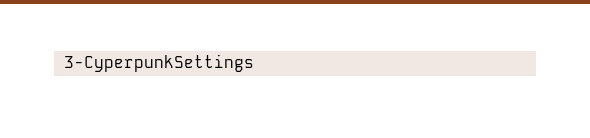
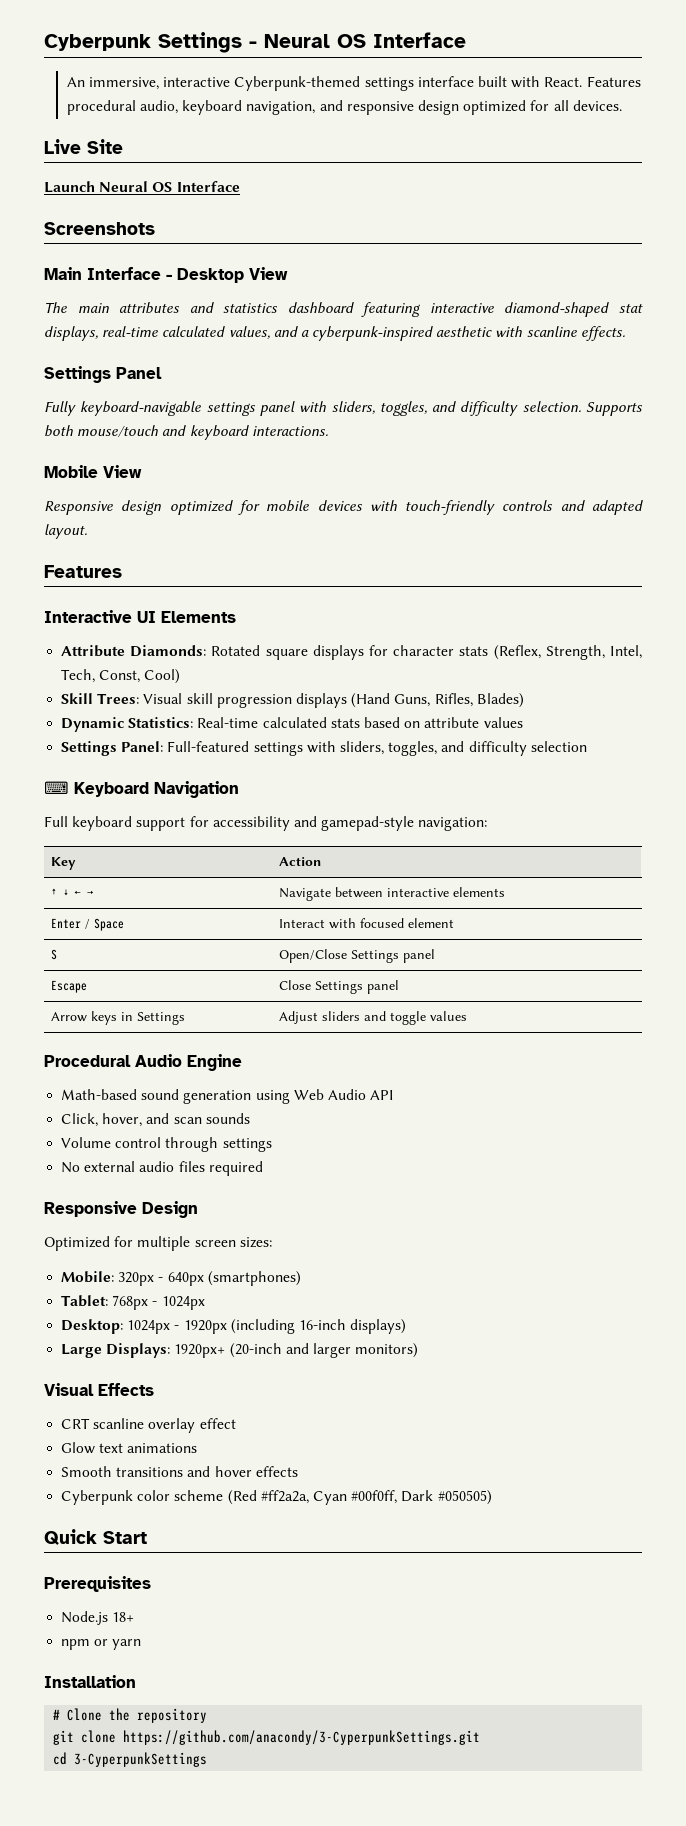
- 3-CyperpunkSettings
+ Cyberpunk Settings - Neural OS Interface
+ An immersive, interactive Cyberpunk-themed settings interface built with React. Features procedural audio, keyboard navigation, and responsive design optimized for all devices.
+ Live Site
+ Launch Neural OS Interface
+ Screenshots
+ Main Interface - Desktop View
+ The main attributes and statistics dashboard featuring interactive diamond-shaped stat displays, real-time calculated values, and a cyberpunk-inspired aesthetic with scanline effects.
+ Settings Panel
+ Fully keyboard-navigable settings panel with sliders, toggles, and difficulty selection. Supports both mouse/touch and keyboard interactions.
+ Mobile View
+ Responsive design optimized for mobile devices with touch-friendly controls and adapted layout.
+ Features
+ Interactive UI Elements
+ Attribute Diamonds: Rotated square displays for character stats (Reflex, Strength, Intel, Tech, Const, Cool)
+ Skill Trees: Visual skill progression displays (Hand Guns, Rifles, Blades)
+ Dynamic Statistics: Real-time calculated stats based on attribute values
+ Settings Panel: Full-featured settings with sliders, toggles, and difficulty selection
+ ⌨ Keyboard Navigation
+ Full keyboard support for accessibility and gamepad-style navigation:
+ Key | Action
+ ↑ ↓ ← → | Navigate between interactive elements
+ Enter / Space | Interact with focused element
+ S | Open/Close Settings panel
+ Escape | Close Settings panel
+ Arrow keys in Settings | Adjust sliders and toggle values
+ Procedural Audio Engine
+ Math-based sound generation using Web Audio API
+ Click, hover, and scan sounds
+ Volume control through settings
+ No external audio files required
+ Responsive Design
+ Optimized for multiple screen sizes:
+ Mobile: 320px - 640px (smartphones)
+ Tablet: 768px - 1024px
+ Desktop: 1024px - 1920px (including 16-inch displays)
+ Large Displays: 1920px+ (20-inch and larger monitors)
+ Visual Effects
+ CRT scanline overlay effect
+ Glow text animations
+ Smooth transitions and hover effects
+ Cyberpunk color scheme (Red #ff2a2a, Cyan #00f0ff, Dark #050505)
+ Quick Start
+ Prerequisites
+ Node.js 18+
+ npm or yarn
+ Installation
+ # Clone the repository
+ git clone https://github.com/anacondy/3-CyperpunkSettings.git
+ cd 3-CyperpunkSettings

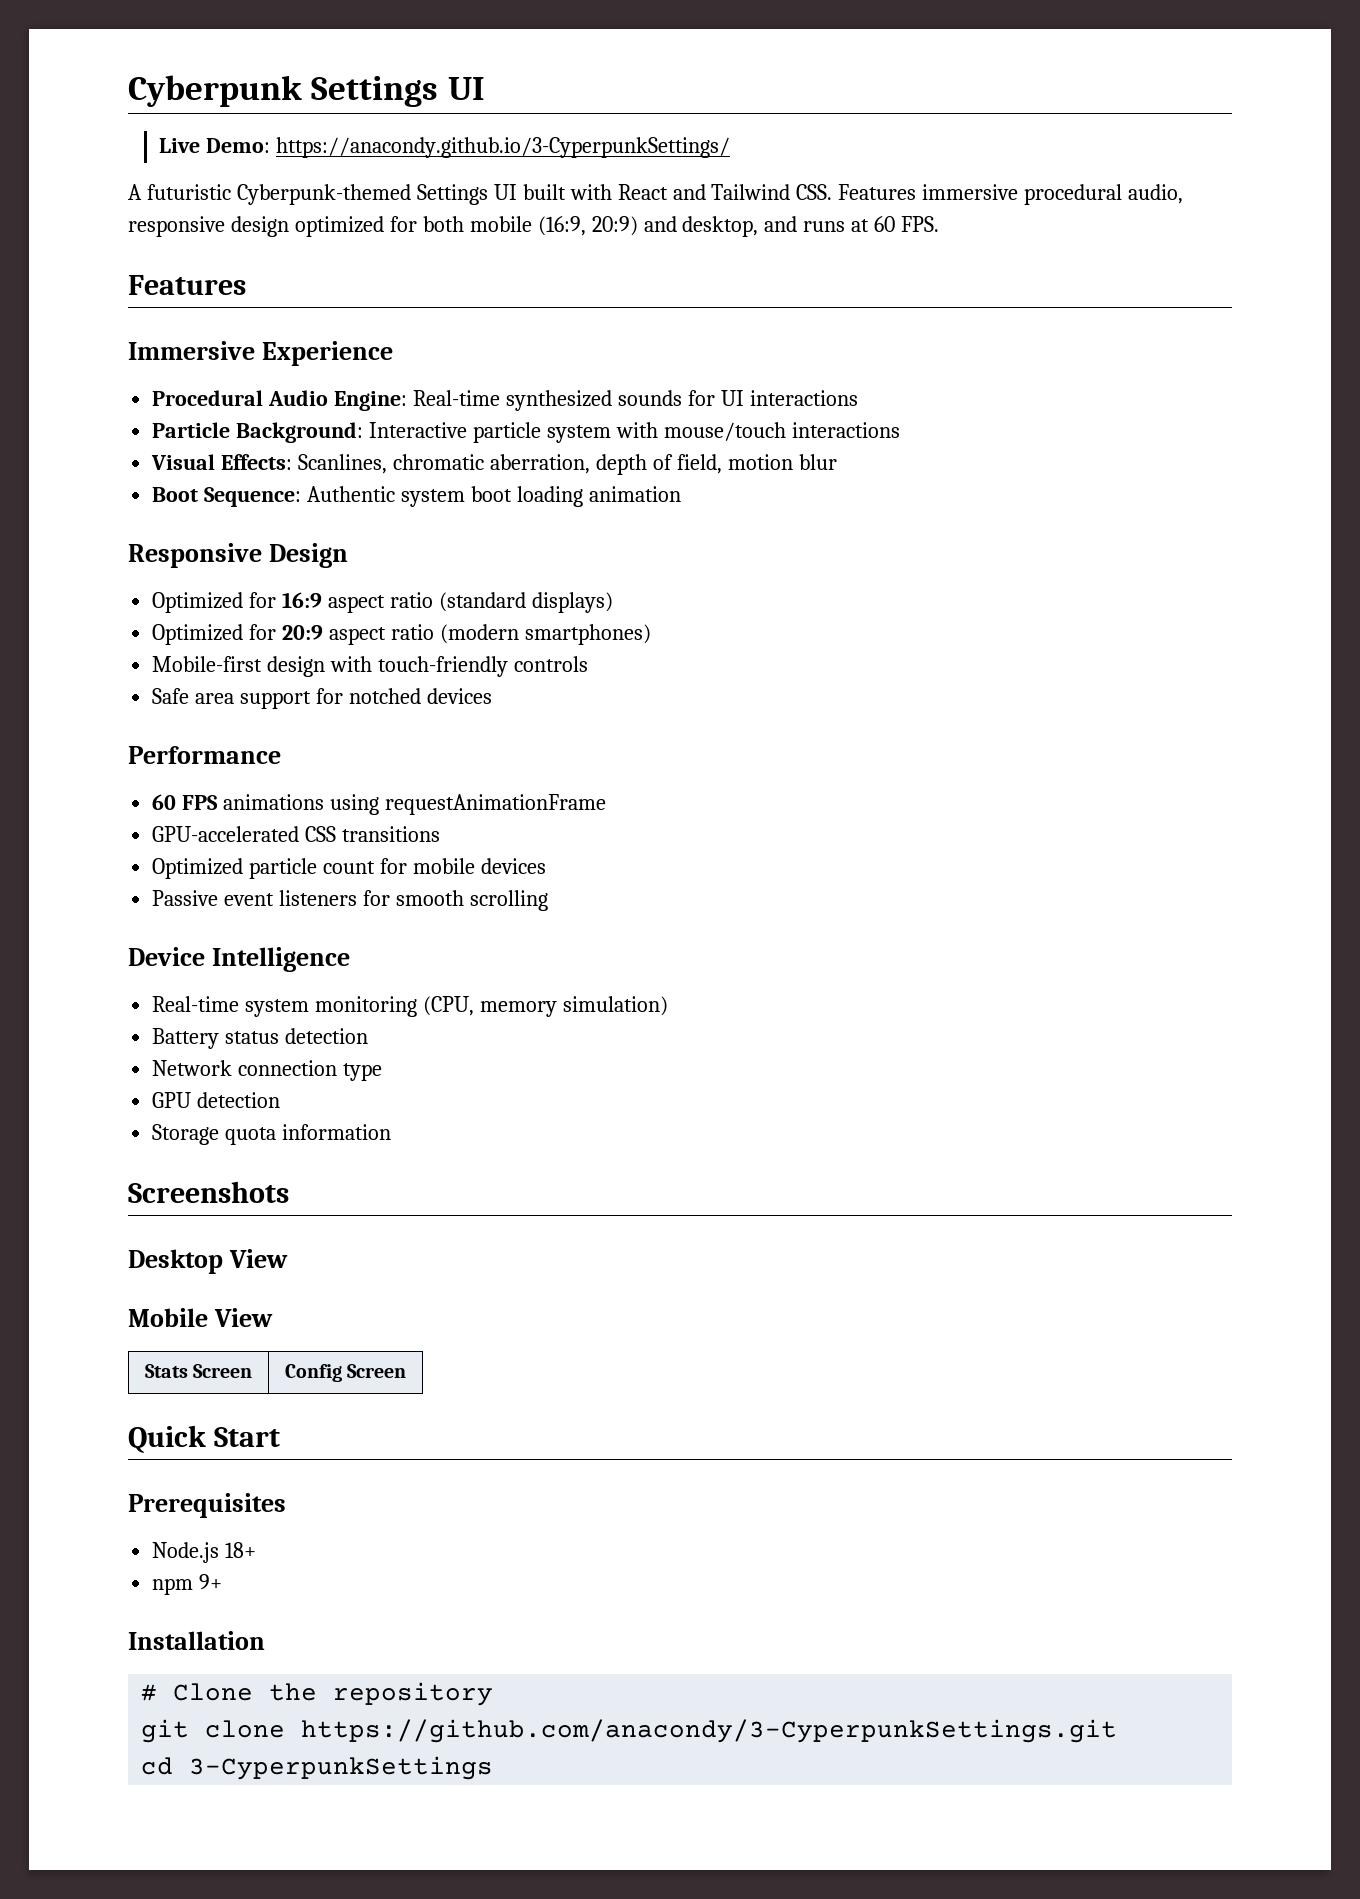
- Cyberpunk Settings - Neural OS Interface
- An immersive, interactive Cyberpunk-themed settings interface built with React. Features procedural audio, keyboard navigation, and responsive design optimized for all devices.
- Live Site
- Launch Neural OS Interface
+ Cyberpunk Settings UI
+ Live Demo: https://anacondy.github.io/3-CyperpunkSettings/
+ A futuristic Cyberpunk-themed Settings UI built with React and Tailwind CSS. Features immersive procedural audio, responsive design optimized for both mobile (16:9, 20:9) and desktop, and runs at 60 FPS.
+ Features
+ Immersive Experience
+ Procedural Audio Engine: Real-time synthesized sounds for UI interactions
+ Particle Background: Interactive particle system with mouse/touch interactions
+ Visual Effects: Scanlines, chromatic aberration, depth of field, motion blur
+ Boot Sequence: Authentic system boot loading animation
+ Responsive Design
+ Optimized for 16:9 aspect ratio (standard displays)
+ Optimized for 20:9 aspect ratio (modern smartphones)
+ Mobile-first design with touch-friendly controls
+ Safe area support for notched devices
+ Performance
+ 60 FPS animations using requestAnimationFrame
+ GPU-accelerated CSS transitions
+ Optimized particle count for mobile devices
+ Passive event listeners for smooth scrolling
+ Device Intelligence
+ Real-time system monitoring (CPU, memory simulation)
+ Battery status detection
+ Network connection type
+ GPU detection
+ Storage quota information
  Screenshots
- Main Interface - Desktop View
- The main attributes and statistics dashboard featuring interactive diamond-shaped stat displays, real-time calculated values, and a cyberpunk-inspired aesthetic with scanline effects.
- Settings Panel
- Fully keyboard-navigable settings panel with sliders, toggles, and difficulty selection. Supports both mouse/touch and keyboard interactions.
+ Desktop View
  Mobile View
- Responsive design optimized for mobile devices with touch-friendly controls and adapted layout.
- Features
- Interactive UI Elements
- Attribute Diamonds: Rotated square displays for character stats (Reflex, Strength, Intel, Tech, Const, Cool)
- Skill Trees: Visual skill progression displays (Hand Guns, Rifles, Blades)
- Dynamic Statistics: Real-time calculated stats based on attribute values
- Settings Panel: Full-featured settings with sliders, toggles, and difficulty selection
- ⌨ Keyboard Navigation
- Full keyboard support for accessibility and gamepad-style navigation:
- Key | Action
- ↑ ↓ ← → | Navigate between interactive elements
- Enter / Space | Interact with focused element
- S | Open/Close Settings panel
- Escape | Close Settings panel
- Arrow keys in Settings | Adjust sliders and toggle values
- Procedural Audio Engine
- Math-based sound generation using Web Audio API
- Click, hover, and scan sounds
- Volume control through settings
- No external audio files required
- Responsive Design
- Optimized for multiple screen sizes:
- Mobile: 320px - 640px (smartphones)
- Tablet: 768px - 1024px
- Desktop: 1024px - 1920px (including 16-inch displays)
- Large Displays: 1920px+ (20-inch and larger monitors)
- Visual Effects
- CRT scanline overlay effect
- Glow text animations
- Smooth transitions and hover effects
- Cyberpunk color scheme (Red #ff2a2a, Cyan #00f0ff, Dark #050505)
+ Stats Screen | Config Screen
- npm or yarn
+ npm 9+

